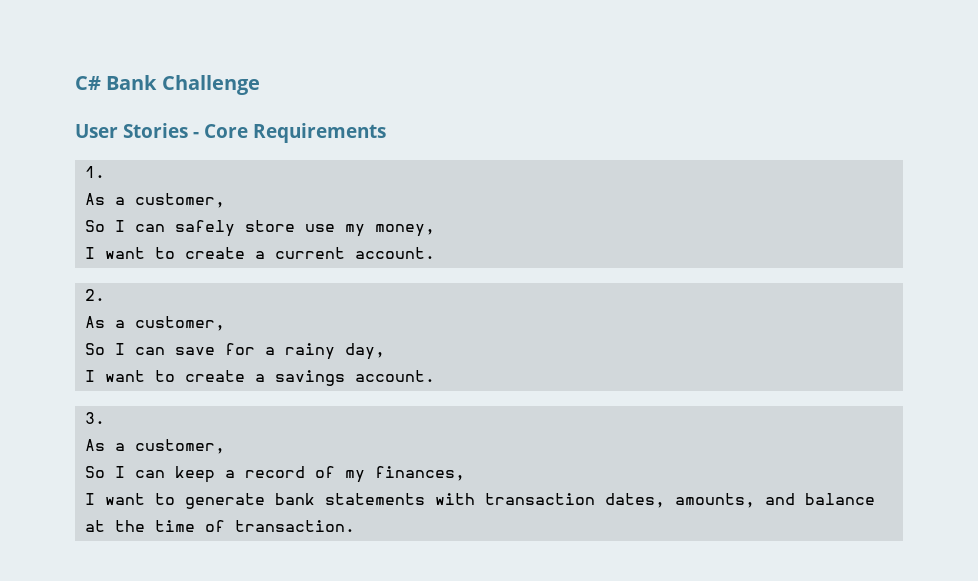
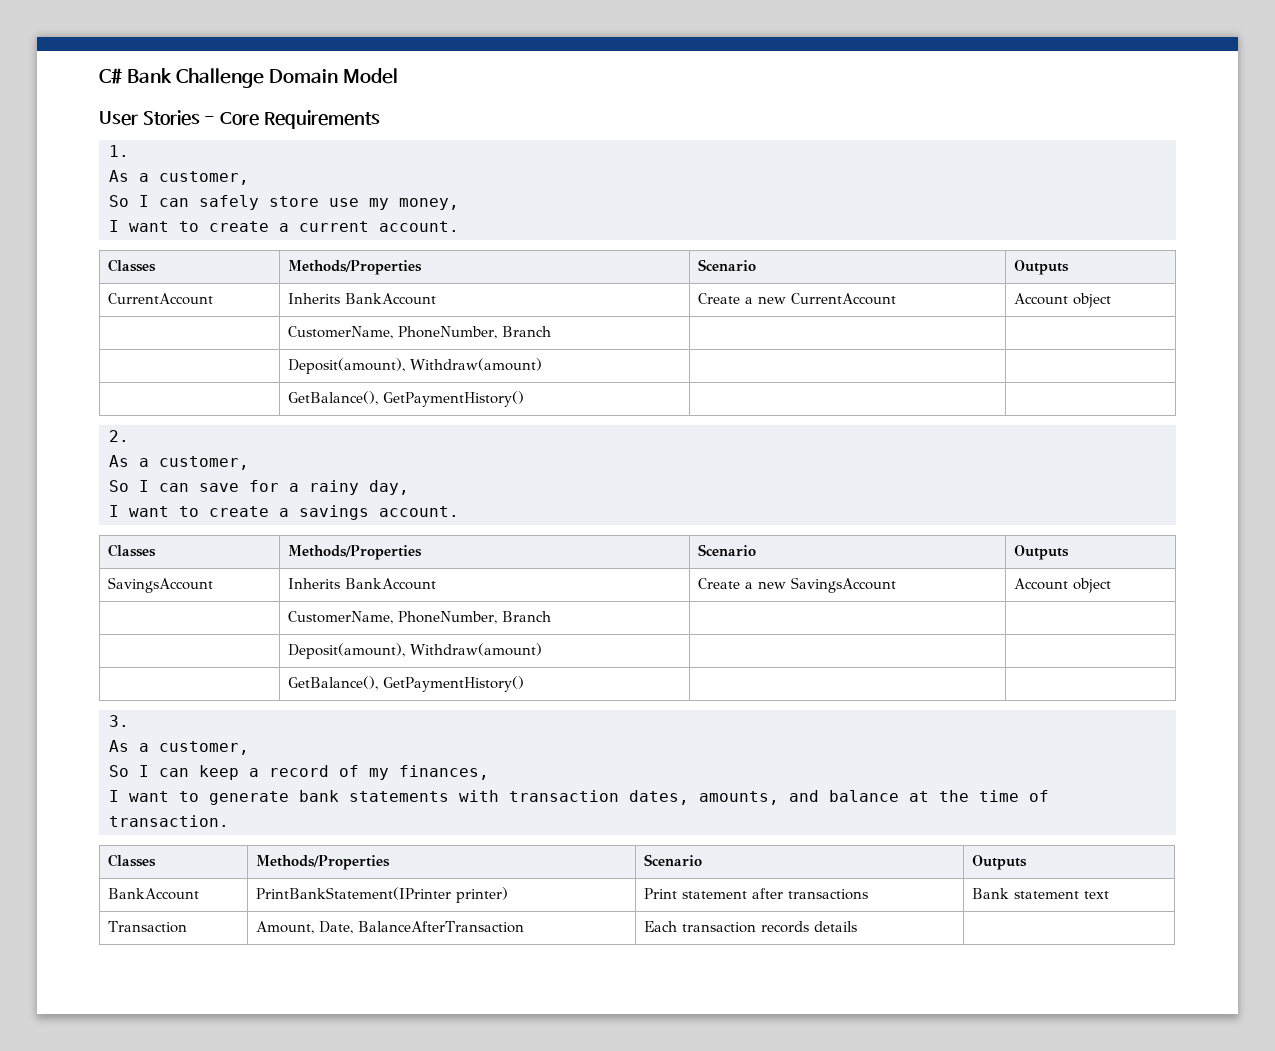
- C# Bank Challenge
+ C# Bank Challenge Domain Model
  I want to create a current account.
+ Classes | Methods/Properties | Scenario | Outputs
+ CurrentAccount | Inherits BankAccount | Create a new CurrentAccount | Account object
+ | CustomerName, PhoneNumber, Branch | |
+ | Deposit(amount), Withdraw(amount) | |
+ | GetBalance(), GetPaymentHistory() | |
  I want to create a savings account.
+ Classes | Methods/Properties | Scenario | Outputs
+ SavingsAccount | Inherits BankAccount | Create a new SavingsAccount | Account object
+ | CustomerName, PhoneNumber, Branch | |
+ | Deposit(amount), Withdraw(amount) | |
+ | GetBalance(), GetPaymentHistory() | |
  I want to generate bank statements with transaction dates, amounts, and balance at the time of transaction.
+ Classes | Methods/Properties | Scenario | Outputs
+ BankAccount | PrintBankStatement(IPrinter printer) | Print statement after transactions | Bank statement text
+ Transaction | Amount, Date, BalanceAfterTransaction | Each transaction records details |

